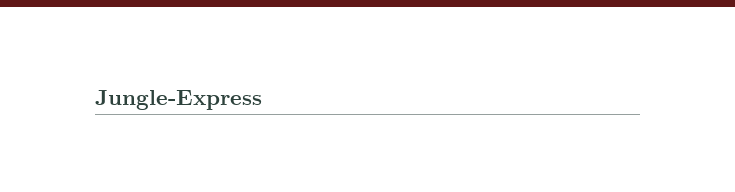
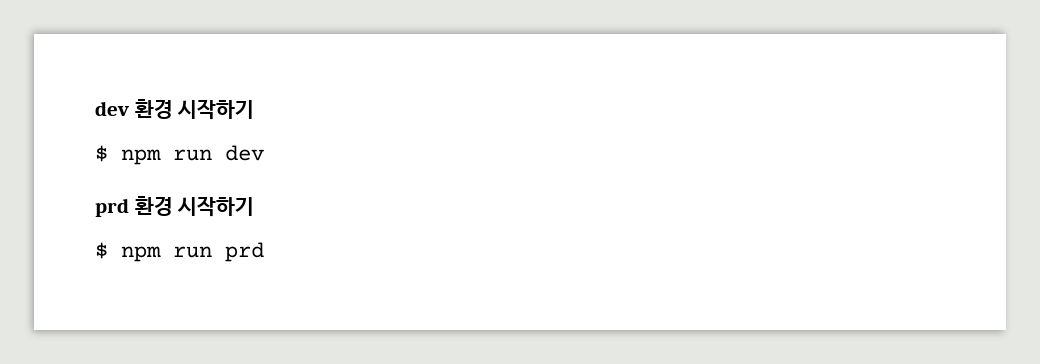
- Jungle-Express
+ dev 환경 시작하기
+ $ npm run dev
+ prd 환경 시작하기
+ $ npm run prd

